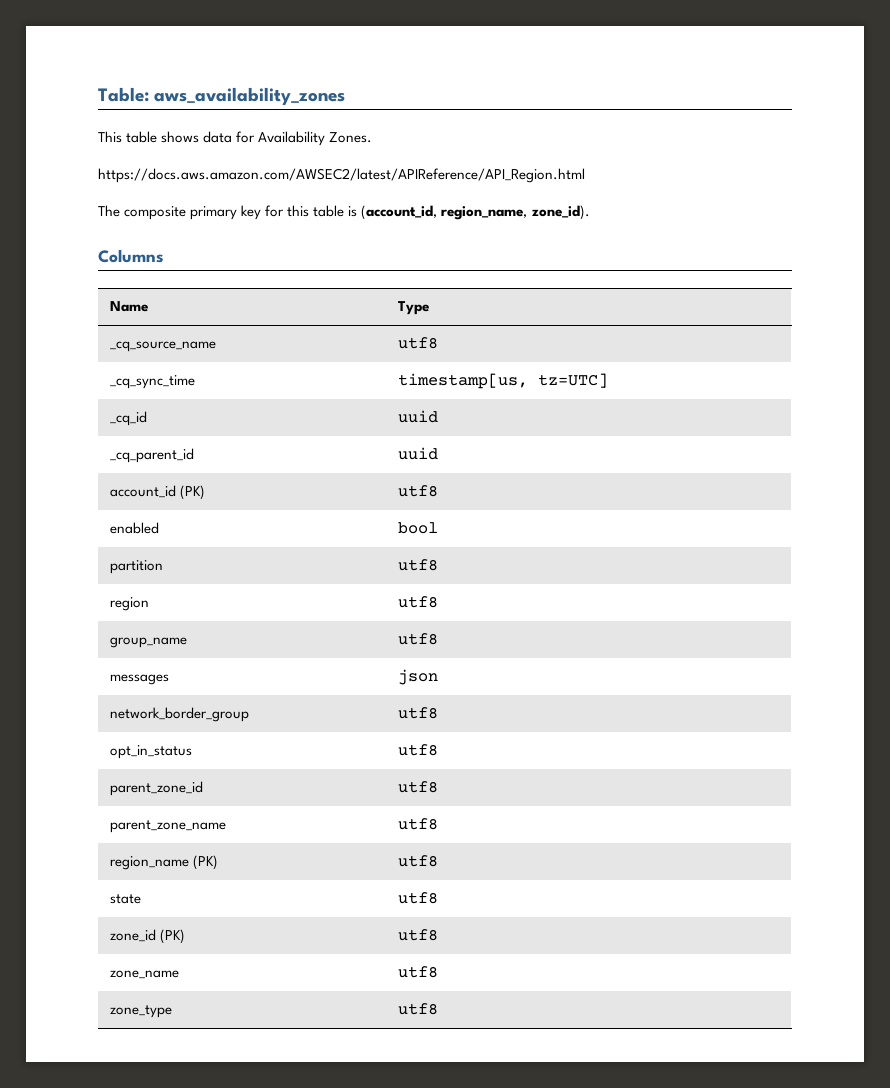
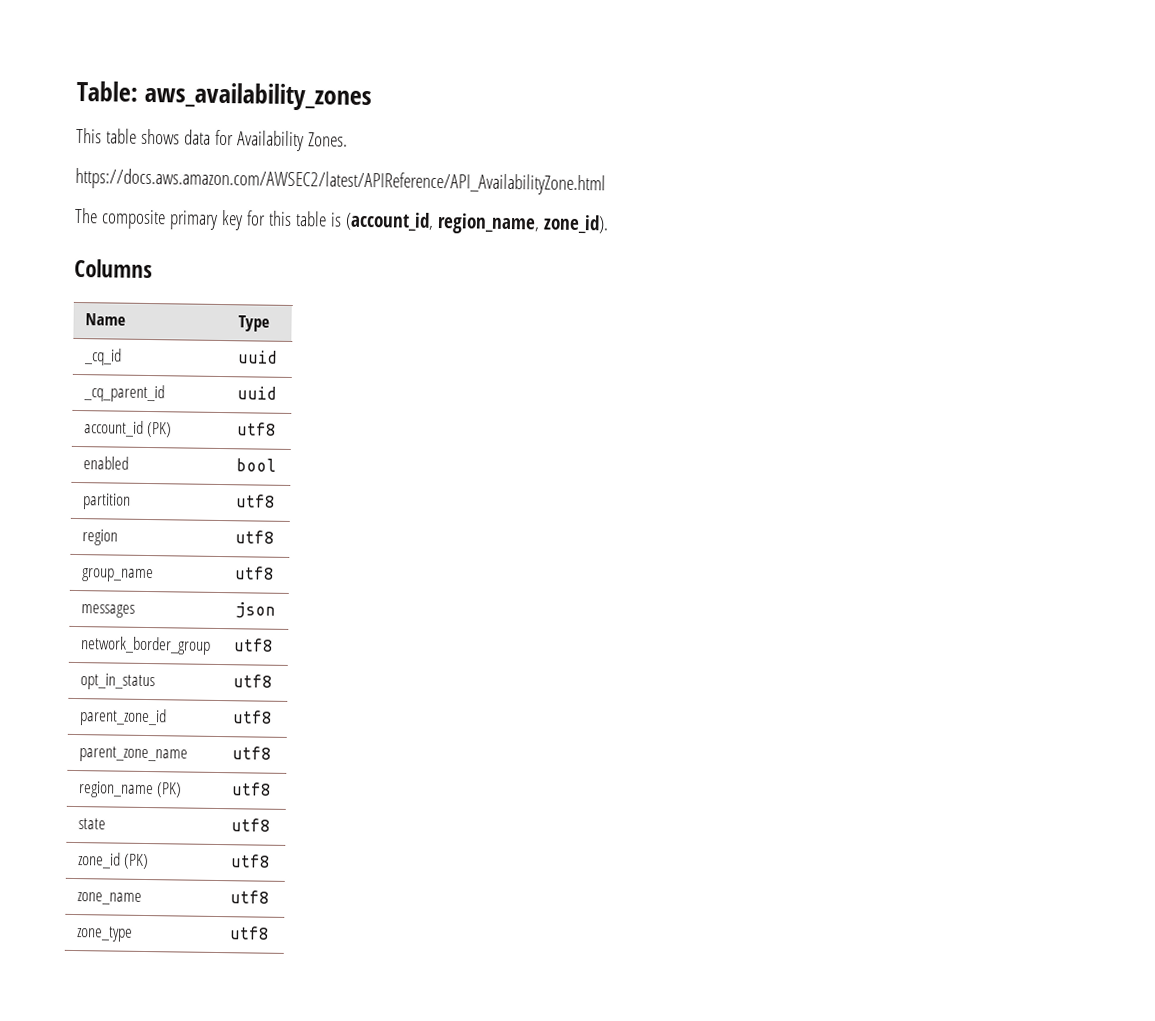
- https://docs.aws.amazon.com/AWSEC2/latest/APIReference/API_Region.html
+ https://docs.aws.amazon.com/AWSEC2/latest/APIReference/API_AvailabilityZone.html
- _cq_source_name | utf8
- _cq_sync_time | timestamp[us, tz=UTC]

